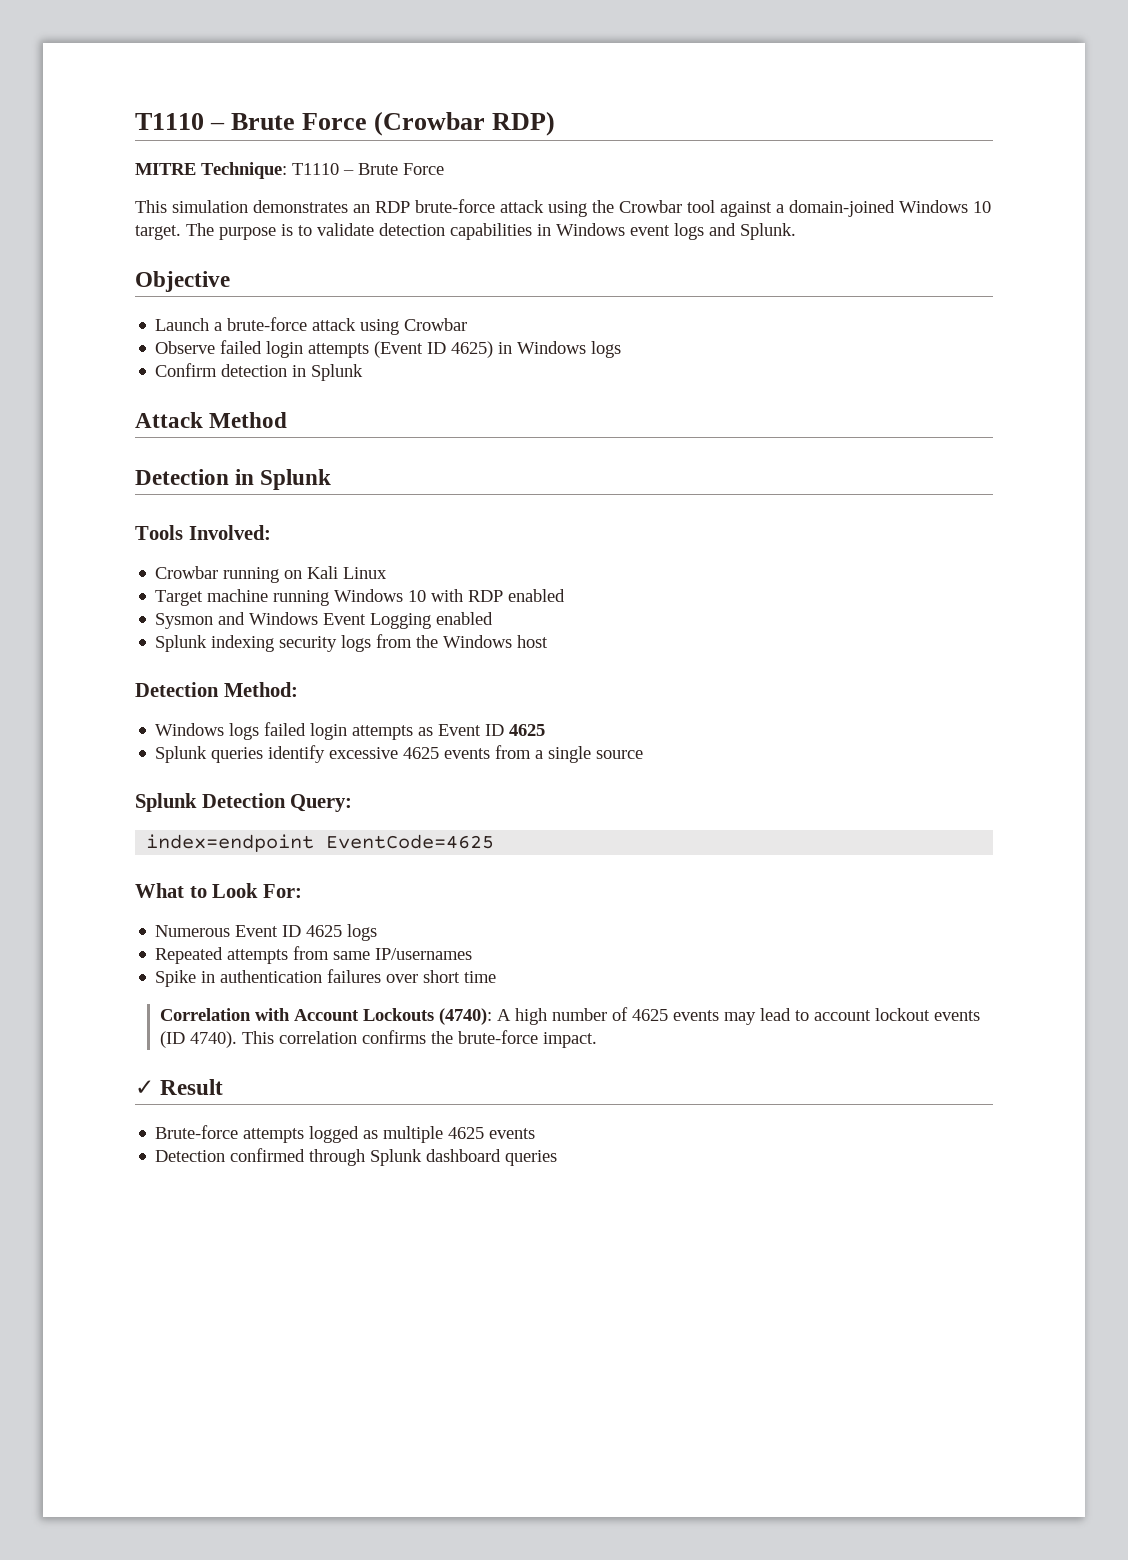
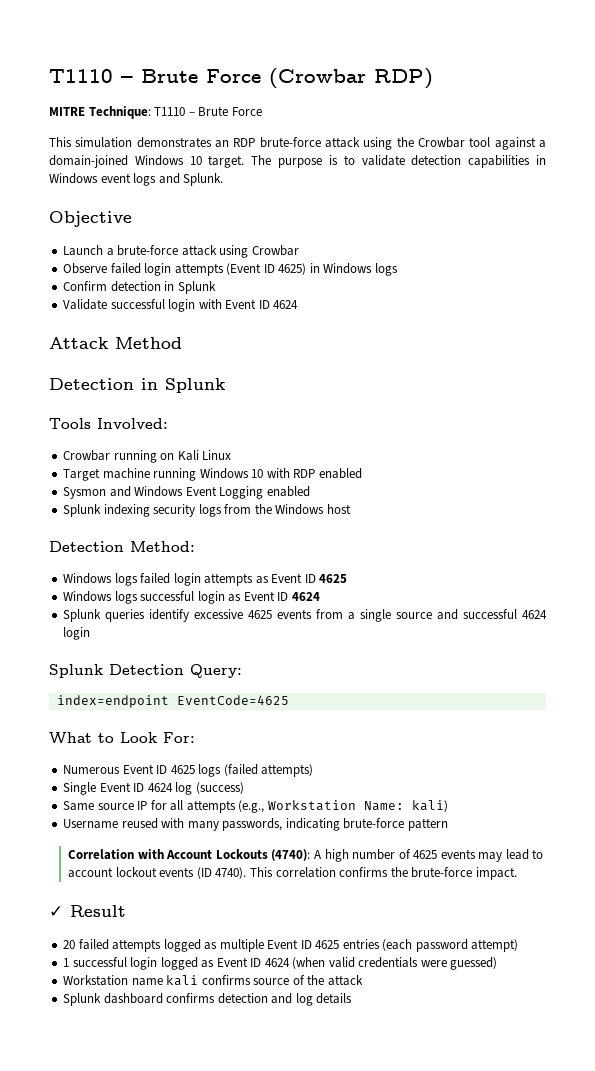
+ Validate successful login with Event ID 4624
+ Windows logs successful login as Event ID 4624
- Splunk queries identify excessive 4625 events from a single source
+ Splunk queries identify excessive 4625 events from a single source and successful 4624 login
- Numerous Event ID 4625 logs
- Repeated attempts from same IP/usernames
- Spike in authentication failures over short time
+ Numerous Event ID 4625 logs (failed attempts)
+ Single Event ID 4624 log (success)
+ Same source IP for all attempts (e.g., Workstation Name: kali)
+ Username reused with many passwords, indicating brute-force pattern
- Brute-force attempts logged as multiple 4625 events
- Detection confirmed through Splunk dashboard queries
+ 20 failed attempts logged as multiple Event ID 4625 entries (each password attempt)
+ 1 successful login logged as Event ID 4624 (when valid credentials were guessed)
+ Workstation name kali confirms source of the attack
+ Splunk dashboard confirms detection and log details

